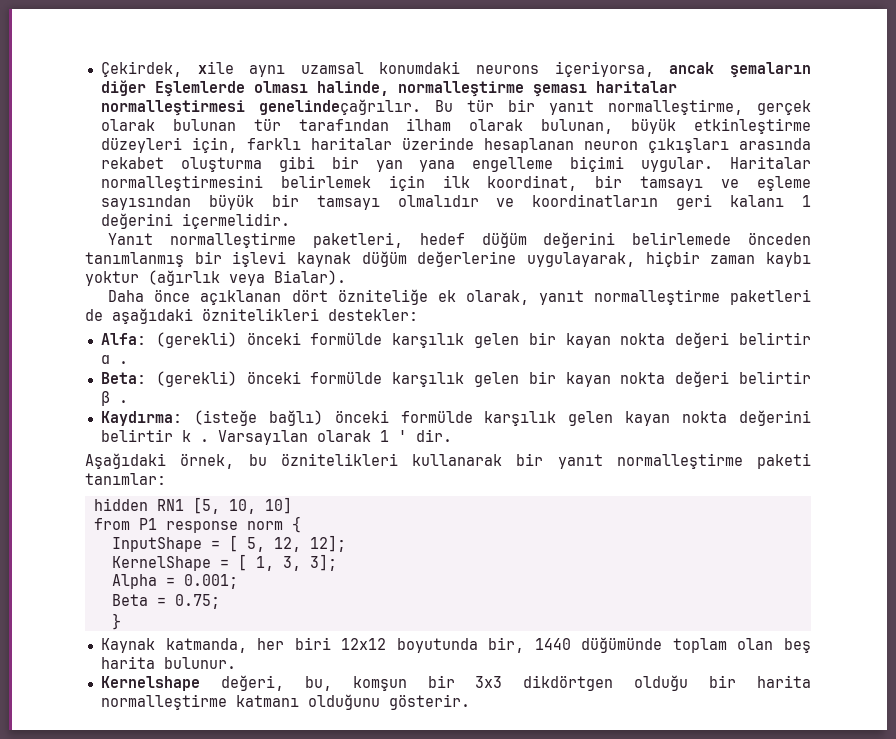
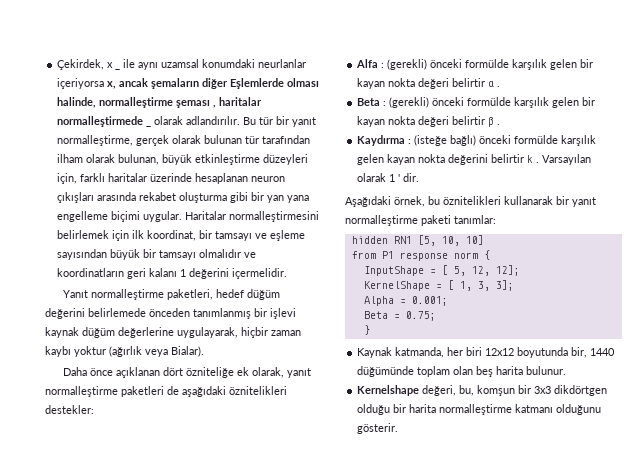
- Çekirdek, xile aynı uzamsal konumdaki neurons içeriyorsa, ancak şemaların diğer Eşlemlerde olması halinde, normalleştirme şeması haritalar normalleştirmesi genelindeçağrılır.
+ Çekirdek, x _ ile aynı uzamsal konumdaki neurlanlar içeriyorsa x, ancak şemaların diğer Eşlemlerde olması halinde, normalleştirme şeması , haritalar normalleştirmede _ olarak adlandırılır.
- Alfa: (gerekli) önceki formülde karşılık gelen bir kayan nokta değeri belirtir α .
+ Alfa : (gerekli) önceki formülde karşılık gelen bir kayan nokta değeri belirtir α .
- Beta: (gerekli) önceki formülde karşılık gelen bir kayan nokta değeri belirtir β .
+ Beta : (gerekli) önceki formülde karşılık gelen bir kayan nokta değeri belirtir β .
- Kaydırma: (isteğe bağlı) önceki formülde karşılık gelen kayan nokta değerini belirtir k .
+ Kaydırma : (isteğe bağlı) önceki formülde karşılık gelen kayan nokta değerini belirtir k .

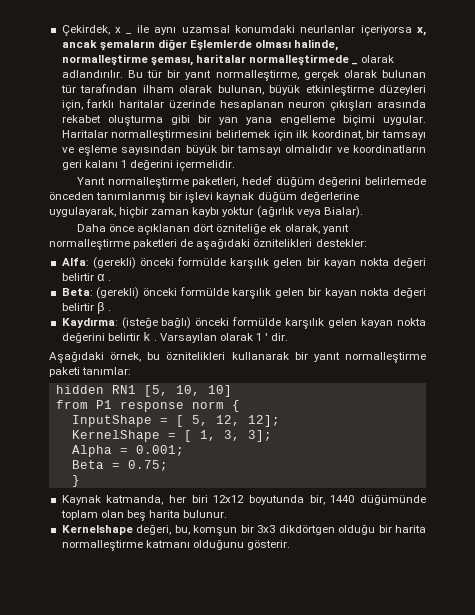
- Çekirdek, x _ ile aynı uzamsal konumdaki neurlanlar içeriyorsa x, ancak şemaların diğer Eşlemlerde olması halinde, normalleştirme şeması , haritalar normalleştirmede _ olarak adlandırılır.
+ Çekirdek, x _ ile aynı uzamsal konumdaki neurlanlar içeriyorsa x, ancak şemaların diğer Eşlemlerde olması halinde, normalleştirme şeması, haritalar normalleştirmede _ olarak adlandırılır.
- Alfa : (gerekli) önceki formülde karşılık gelen bir kayan nokta değeri belirtir α .
+ Alfa: (gerekli) önceki formülde karşılık gelen bir kayan nokta değeri belirtir α .
- Beta : (gerekli) önceki formülde karşılık gelen bir kayan nokta değeri belirtir β .
+ Beta: (gerekli) önceki formülde karşılık gelen bir kayan nokta değeri belirtir β .
- Kaydırma : (isteğe bağlı) önceki formülde karşılık gelen kayan nokta değerini belirtir k .
+ Kaydırma: (isteğe bağlı) önceki formülde karşılık gelen kayan nokta değerini belirtir k .

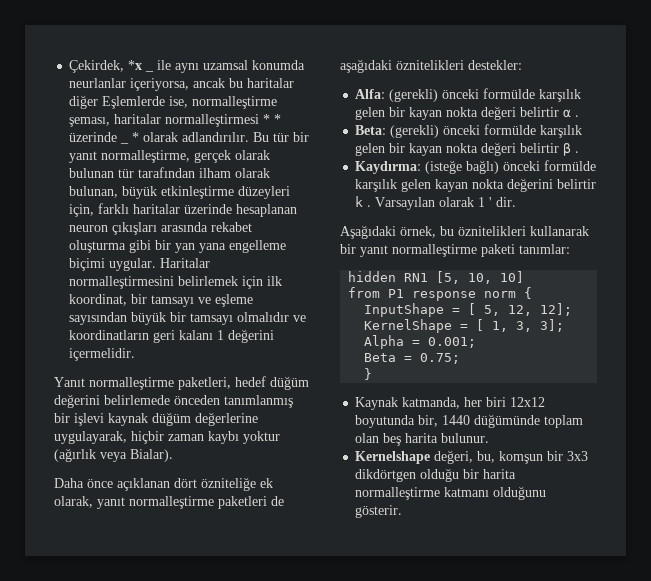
- Çekirdek, x _ ile aynı uzamsal konumdaki neurlanlar içeriyorsa x, ancak şemaların diğer Eşlemlerde olması halinde, normalleştirme şeması, haritalar normalleştirmede _ olarak adlandırılır.
+ Çekirdek, *x _ ile aynı uzamsal konumda neurlanlar içeriyorsa, ancak bu haritalar diğer Eşlemlerde ise, normalleştirme şeması, haritalar normalleştirmesi * * üzerinde _ * olarak adlandırılır.

